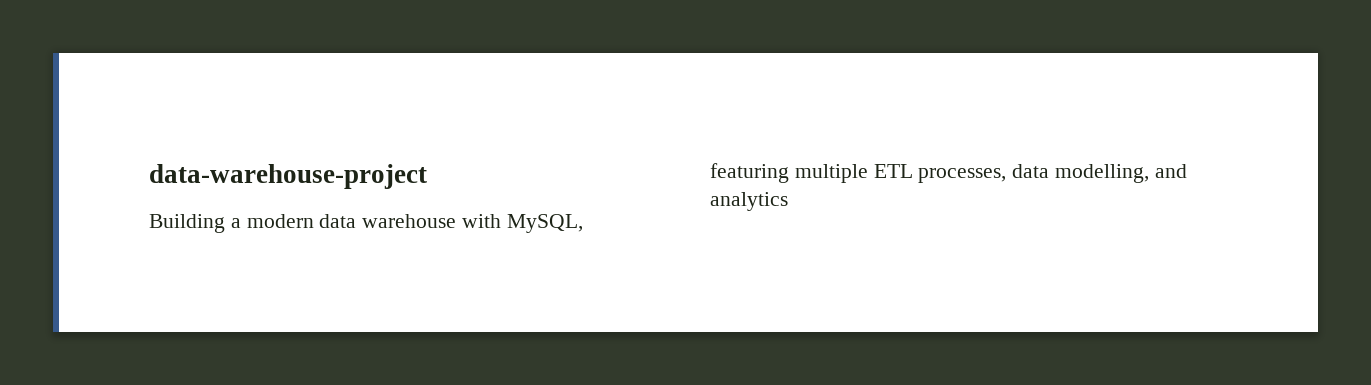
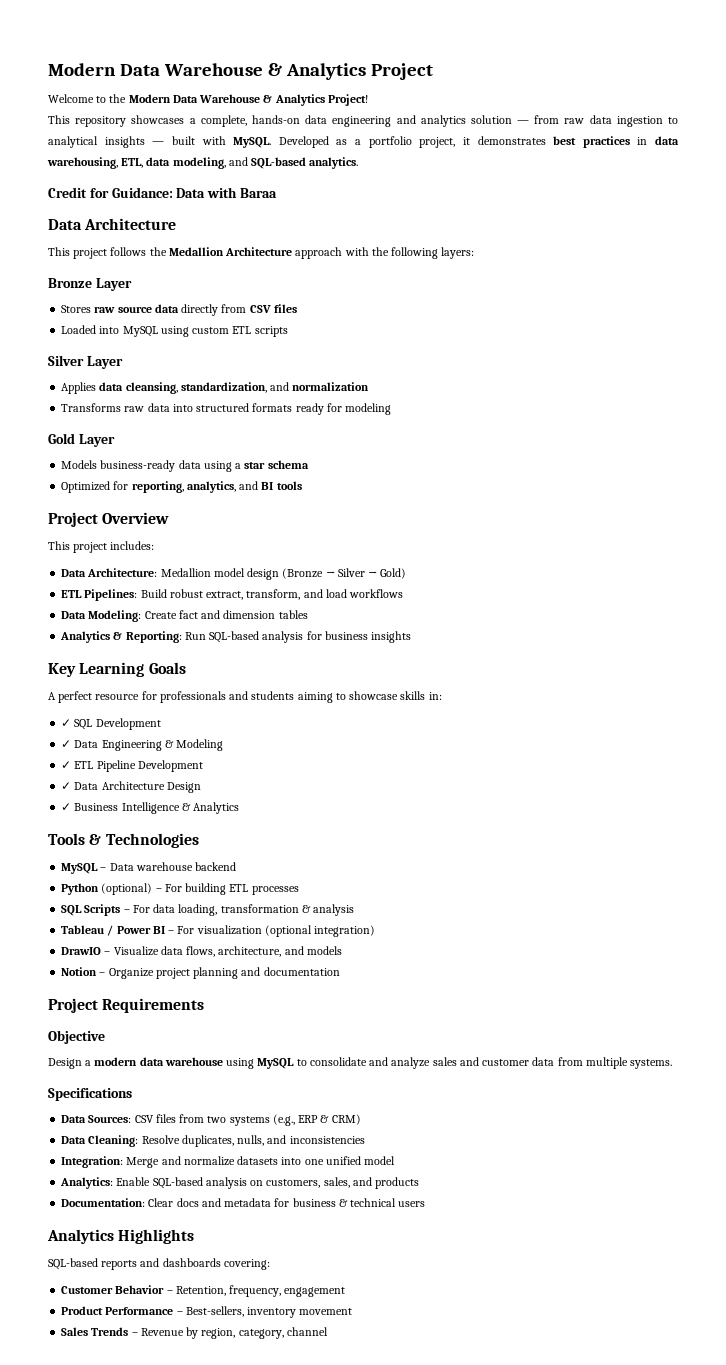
- data-warehouse-project
- Building a modern data warehouse with MySQL, featuring multiple ETL processes, data modelling, and analytics
+ Modern Data Warehouse & Analytics Project
+ Welcome to the Modern Data Warehouse & Analytics Project!
+ This repository showcases a complete, hands-on data engineering and analytics solution — from raw data ingestion to analytical insights — built with MySQL. Developed as a portfolio project, it demonstrates best practices in data warehousing, ETL, data modeling, and SQL-based analytics.
+ Credit for Guidance: Data with Baraa
+ Data Architecture
+ This project follows the Medallion Architecture approach with the following layers:
+ Bronze Layer
+ Stores raw source data directly from CSV files
+ Loaded into MySQL using custom ETL scripts
+ Silver Layer
+ Applies data cleansing, standardization, and normalization
+ Transforms raw data into structured formats ready for modeling
+ Gold Layer
+ Models business-ready data using a star schema
+ Optimized for reporting, analytics, and BI tools
+ Project Overview
+ This project includes:
+ Data Architecture: Medallion model design (Bronze → Silver → Gold)
+ ETL Pipelines: Build robust extract, transform, and load workflows
+ Data Modeling: Create fact and dimension tables
+ Analytics & Reporting: Run SQL-based analysis for business insights
+ Key Learning Goals
+ A perfect resource for professionals and students aiming to showcase skills in:
+ ✓ SQL Development
+ ✓ Data Engineering & Modeling
+ ✓ ETL Pipeline Development
+ ✓ Data Architecture Design
+ ✓ Business Intelligence & Analytics
+ Tools & Technologies
+ MySQL – Data warehouse backend
+ Python (optional) – For building ETL processes
+ SQL Scripts – For data loading, transformation & analysis
+ Tableau / Power BI – For visualization (optional integration)
+ DrawIO – Visualize data flows, architecture, and models
+ Notion – Organize project planning and documentation
+ Project Requirements
+ Objective
+ Design a modern data warehouse using MySQL to consolidate and analyze sales and customer data from multiple systems.
+ Specifications
+ Data Sources: CSV files from two systems (e.g., ERP & CRM)
+ Data Cleaning: Resolve duplicates, nulls, and inconsistencies
+ Integration: Merge and normalize datasets into one unified model
+ Analytics: Enable SQL-based analysis on customers, sales, and products
+ Documentation: Clear docs and metadata for business & technical users
+ Analytics Highlights
+ SQL-based reports and dashboards covering:
+ Customer Behavior – Retention, frequency, engagement
+ Product Performance – Best-sellers, inventory movement
+ Sales Trends – Revenue by region, category, channel

